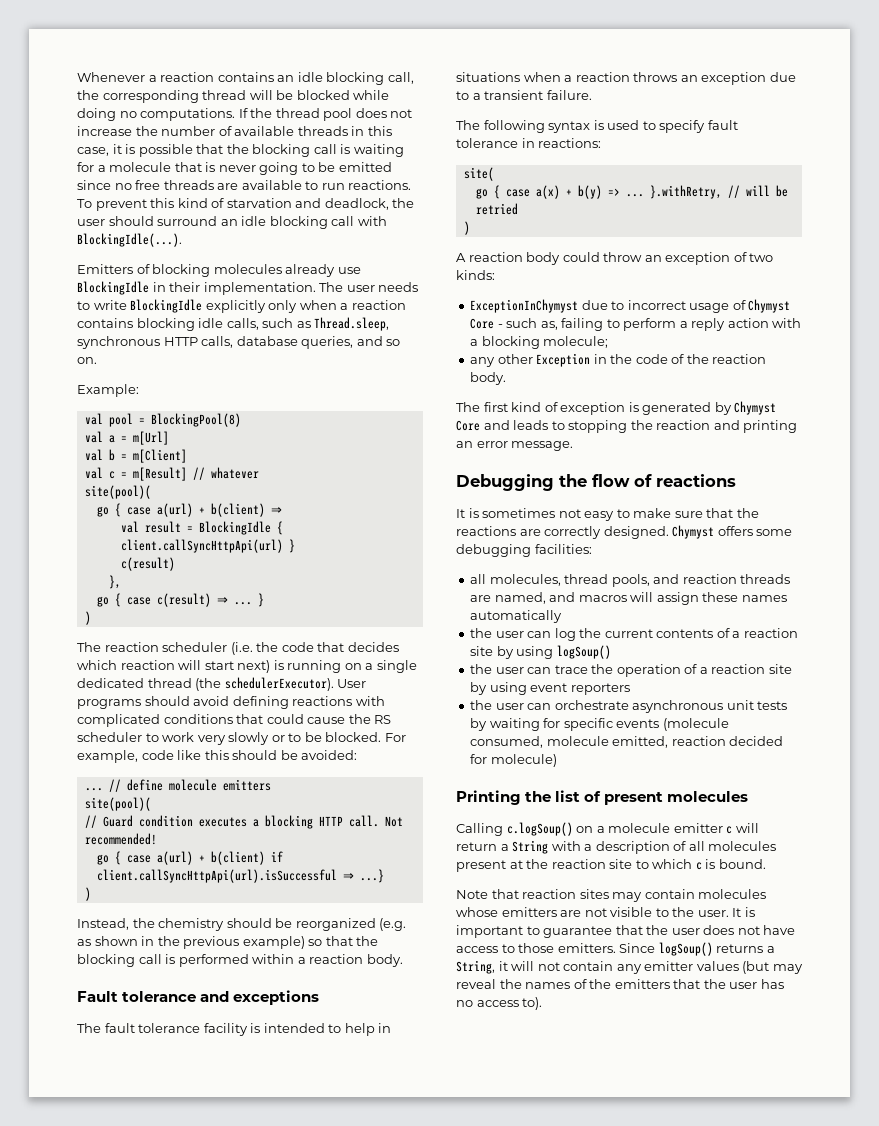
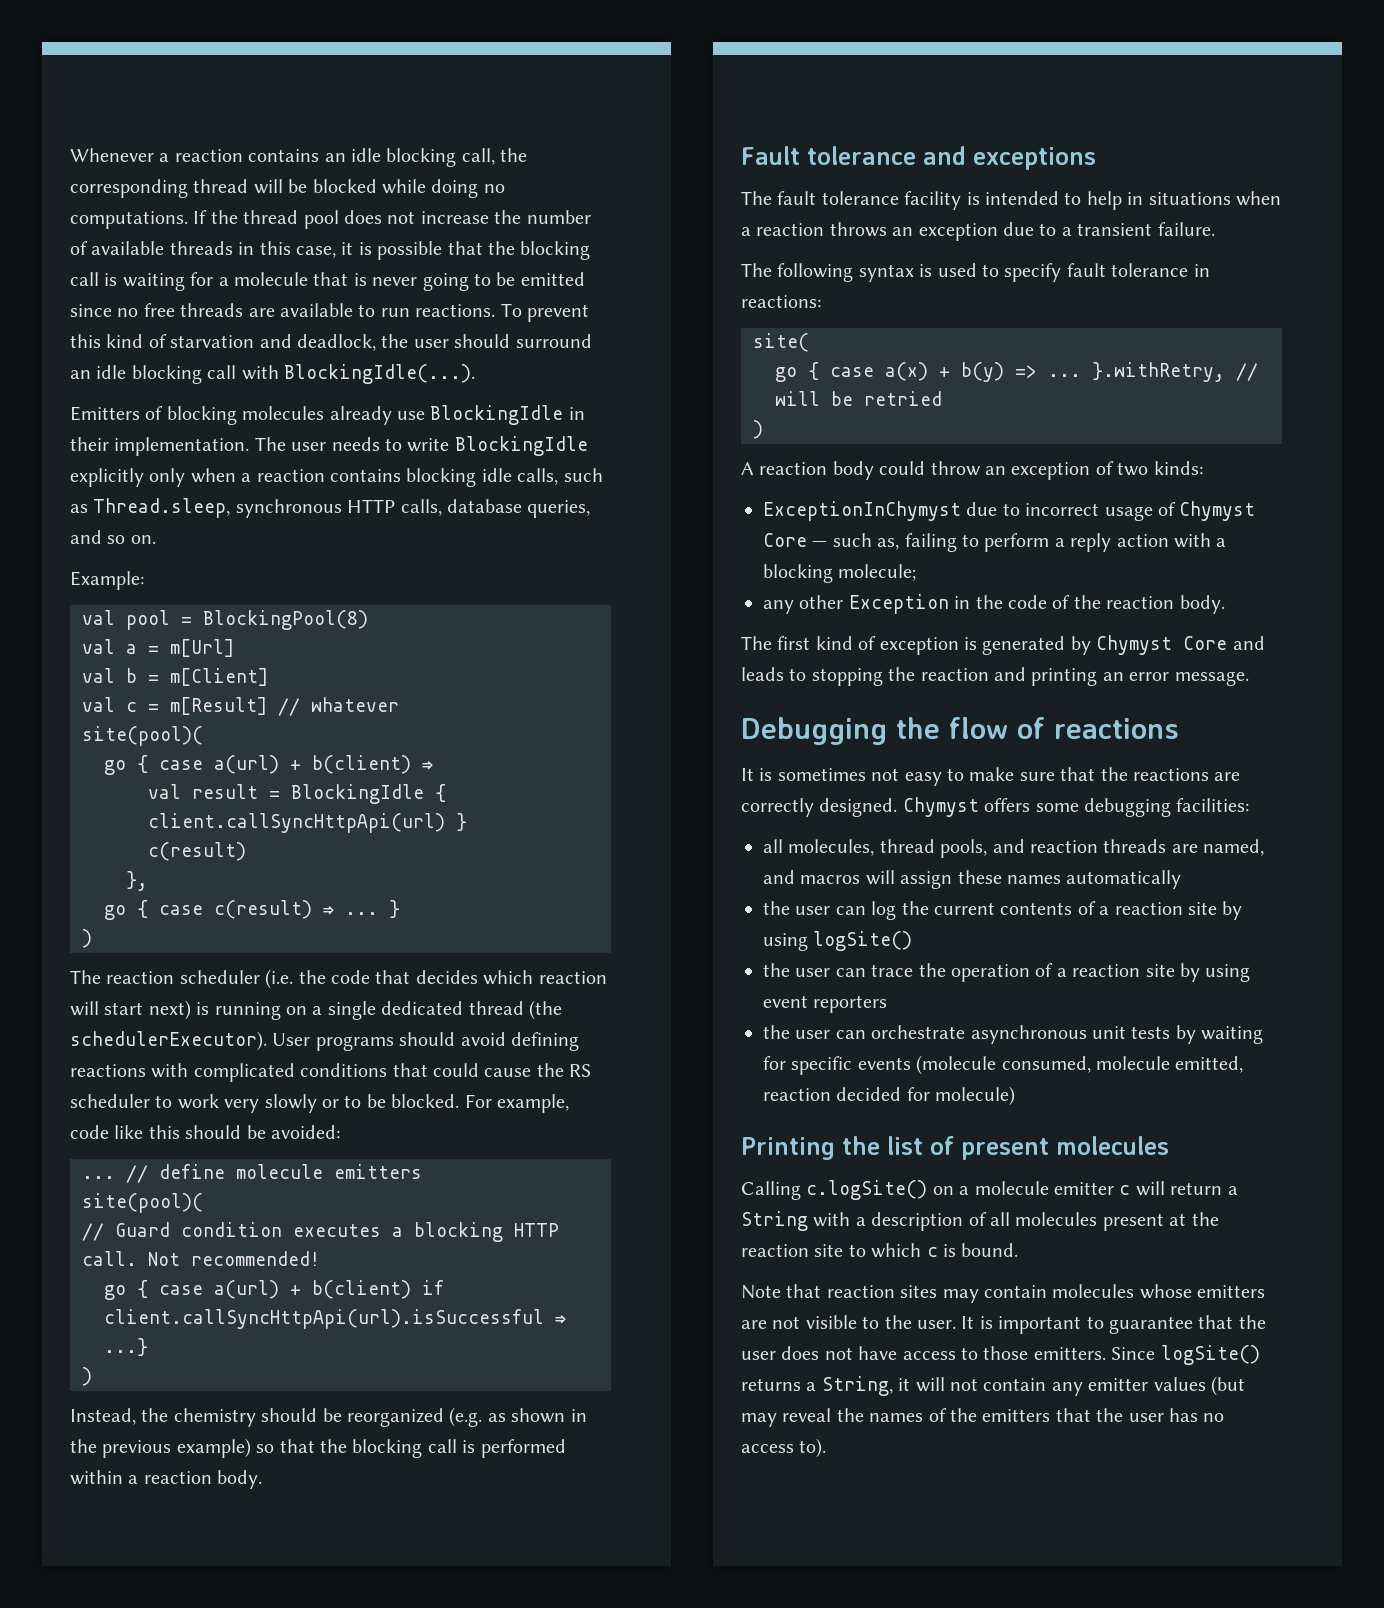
- ExceptionInChymyst due to incorrect usage of Chymyst Core - such as, failing to perform a reply action with a blocking molecule;
+ ExceptionInChymyst due to incorrect usage of Chymyst Core — such as, failing to perform a reply action with a blocking molecule;
- the user can log the current contents of a reaction site by using logSoup()
+ the user can log the current contents of a reaction site by using logSite()
- Calling c.logSoup() on a molecule emitter c will return a String with a description of all molecules present at the reaction site to which c is bound.
+ Calling c.logSite() on a molecule emitter c will return a String with a description of all molecules present at the reaction site to which c is bound.
- Since logSoup() returns a String, it will not contain any emitter values (but may reveal the names of the emitters that the user has no access to).
+ Since logSite() returns a String, it will not contain any emitter values (but may reveal the names of the emitters that the user has no access to).

